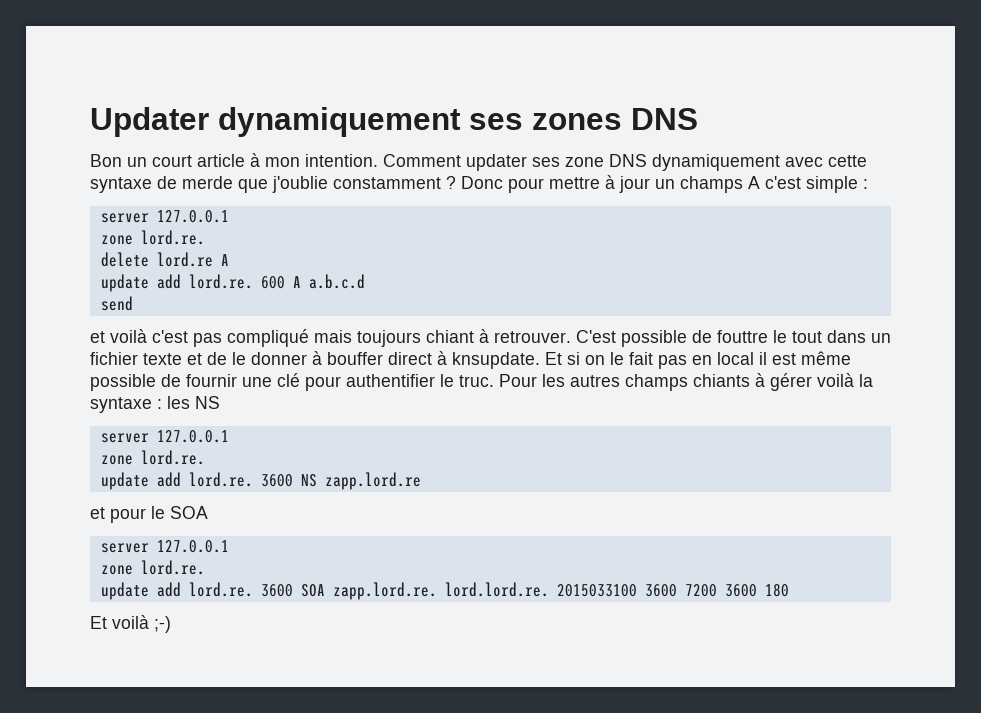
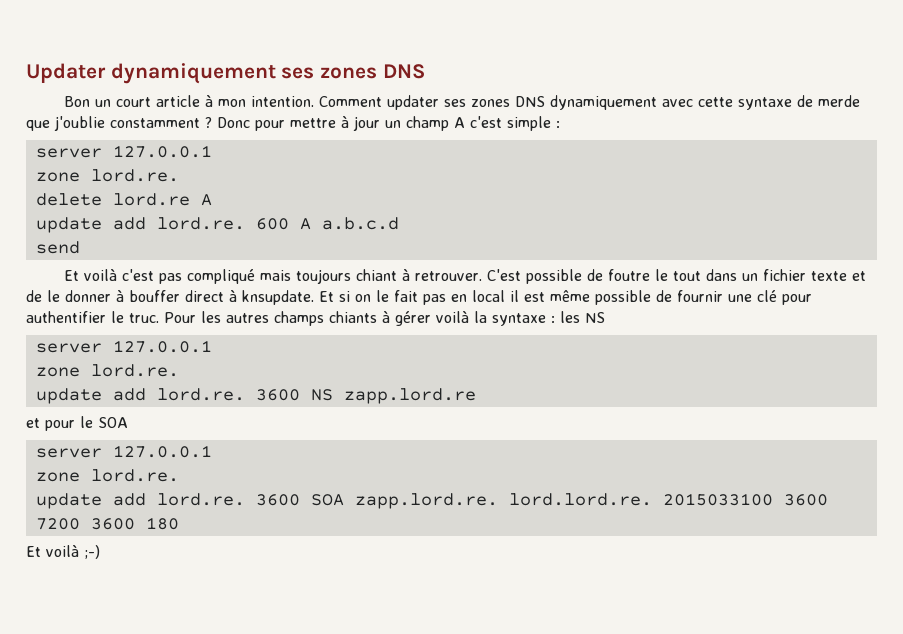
- Comment updater ses zone DNS dynamiquement avec cette syntaxe de merde que j'oublie constamment ?
+ Comment updater ses zones DNS dynamiquement avec cette syntaxe de merde que j'oublie constamment ?
- Donc pour mettre à jour un champs A c'est simple :
+ Donc pour mettre à jour un champ A c'est simple :
- et voilà c'est pas compliqué mais toujours chiant à retrouver.
+ Et voilà c'est pas compliqué mais toujours chiant à retrouver.
- C'est possible de fouttre le tout dans un fichier texte et de le donner à bouffer direct à knsupdate.
+ C'est possible de foutre le tout dans un fichier texte et de le donner à bouffer direct à knsupdate.

